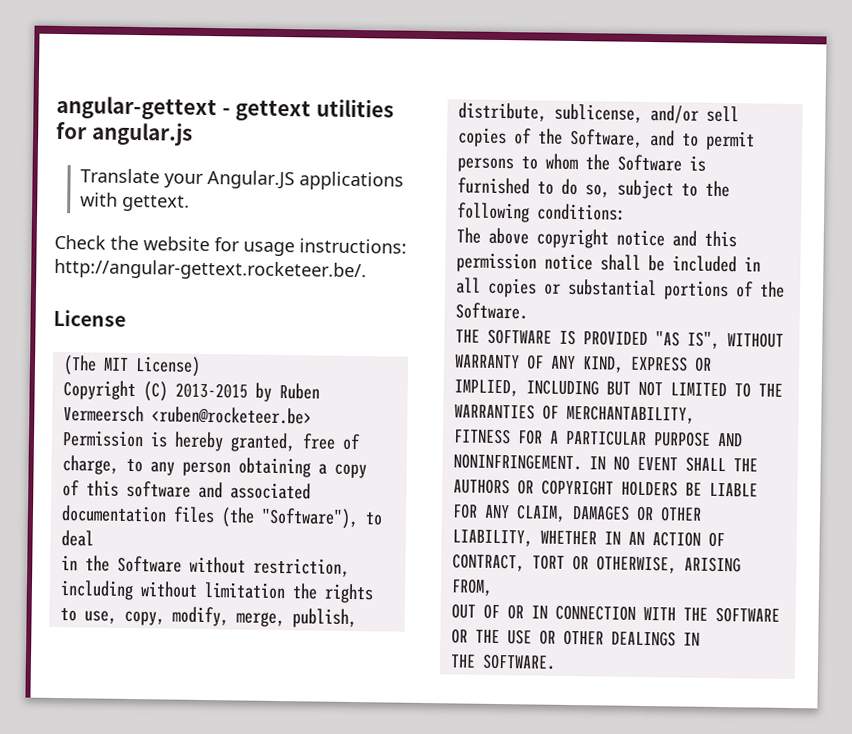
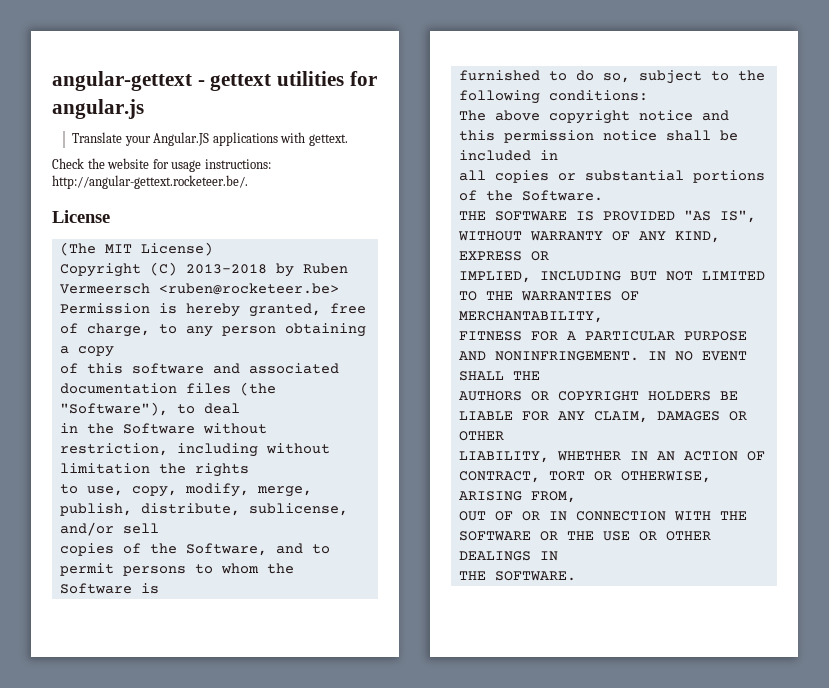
- Copyright (C) 2013-2015 by Ruben Vermeersch <ruben@rocketeer.be>
+ Copyright (C) 2013-2018 by Ruben Vermeersch <ruben@rocketeer.be>

